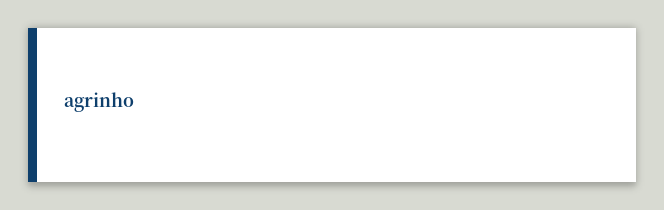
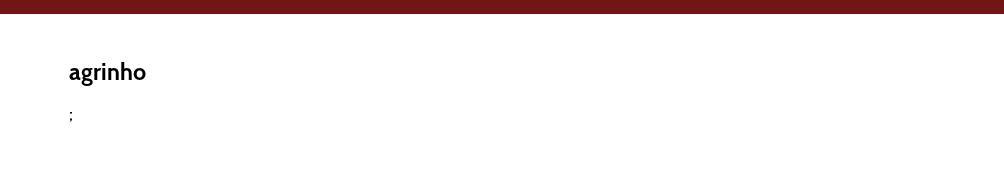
+ ;

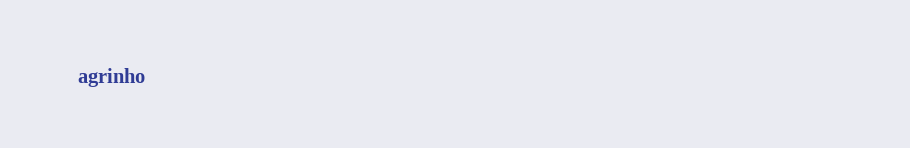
- ;

